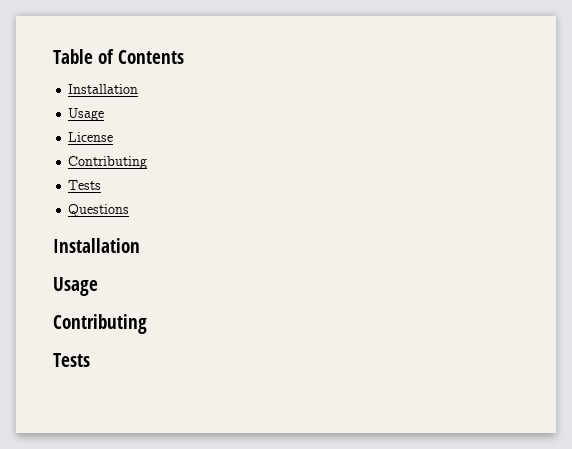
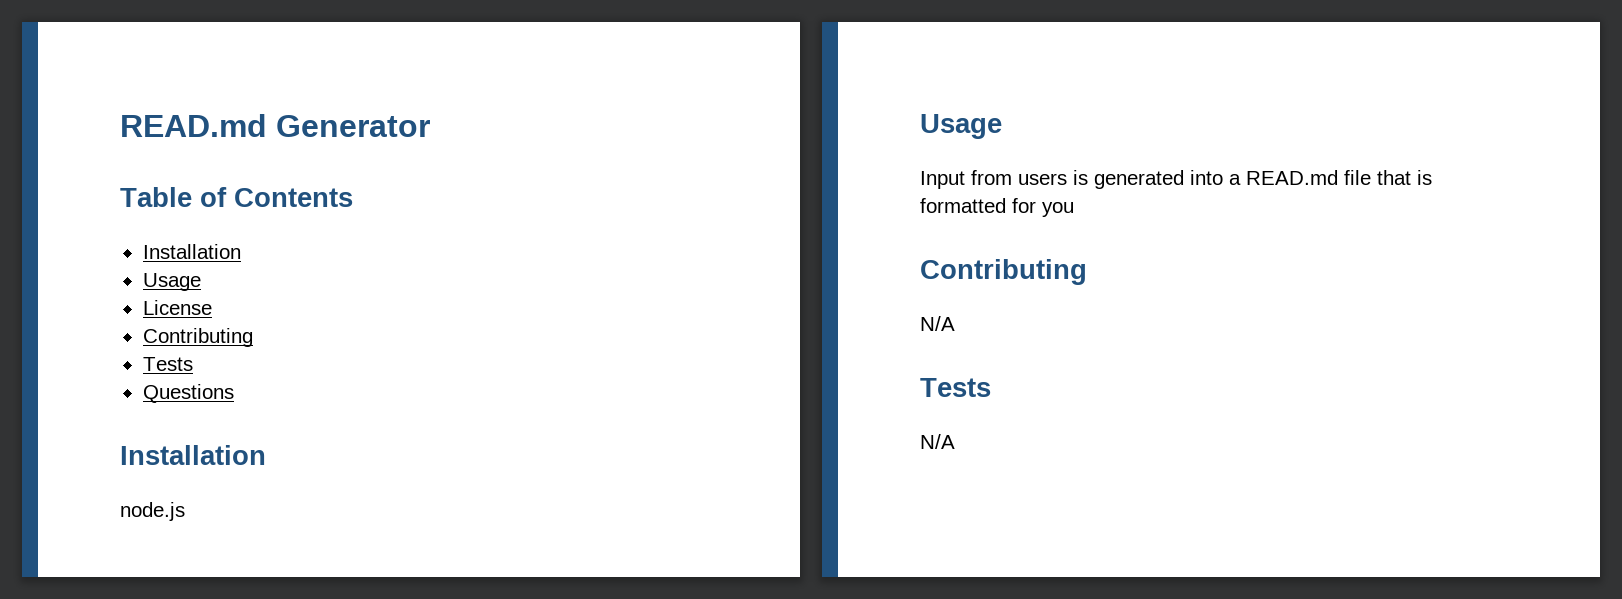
+ READ.md Generator
  Questions
  Installation
+ node.js
  Usage
+ Input from users is generated into a READ.md file that is formatted for you
  Contributing
+ N/A
  Tests
+ N/A

